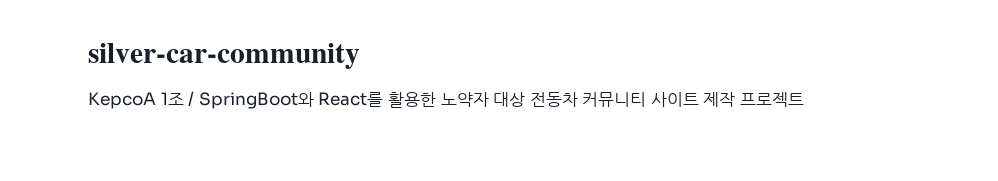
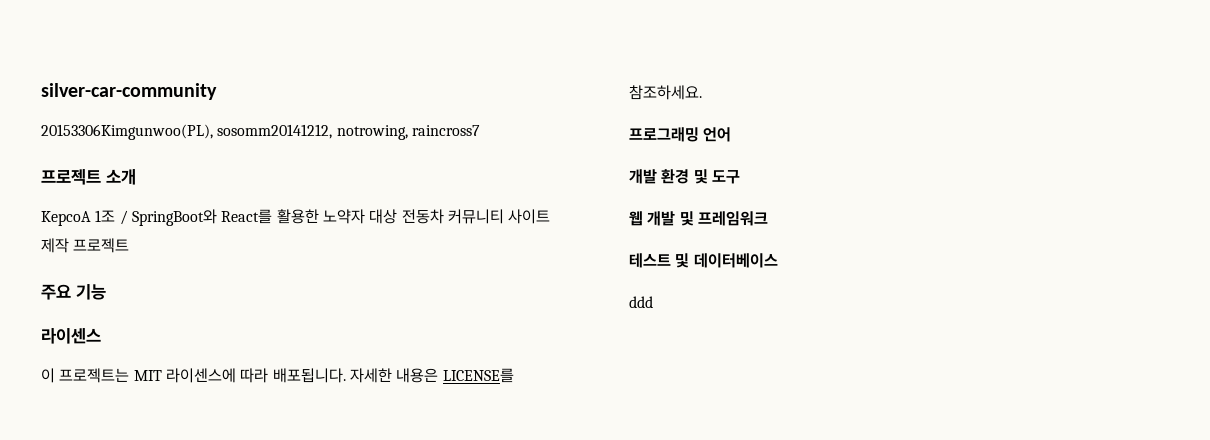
+ 20153306Kimgunwoo(PL), sosomm20141212, notrowing, raincross7
+ 프로젝트 소개
+ 주요 기능
+ 라이센스
+ 이 프로젝트는 MIT 라이센스에 따라 배포됩니다. 자세한 내용은 LICENSE를 참조하세요.
+ 프로그래밍 언어
+ 개발 환경 및 도구
+ 웹 개발 및 프레임워크
+ 테스트 및 데이터베이스
+ ddd

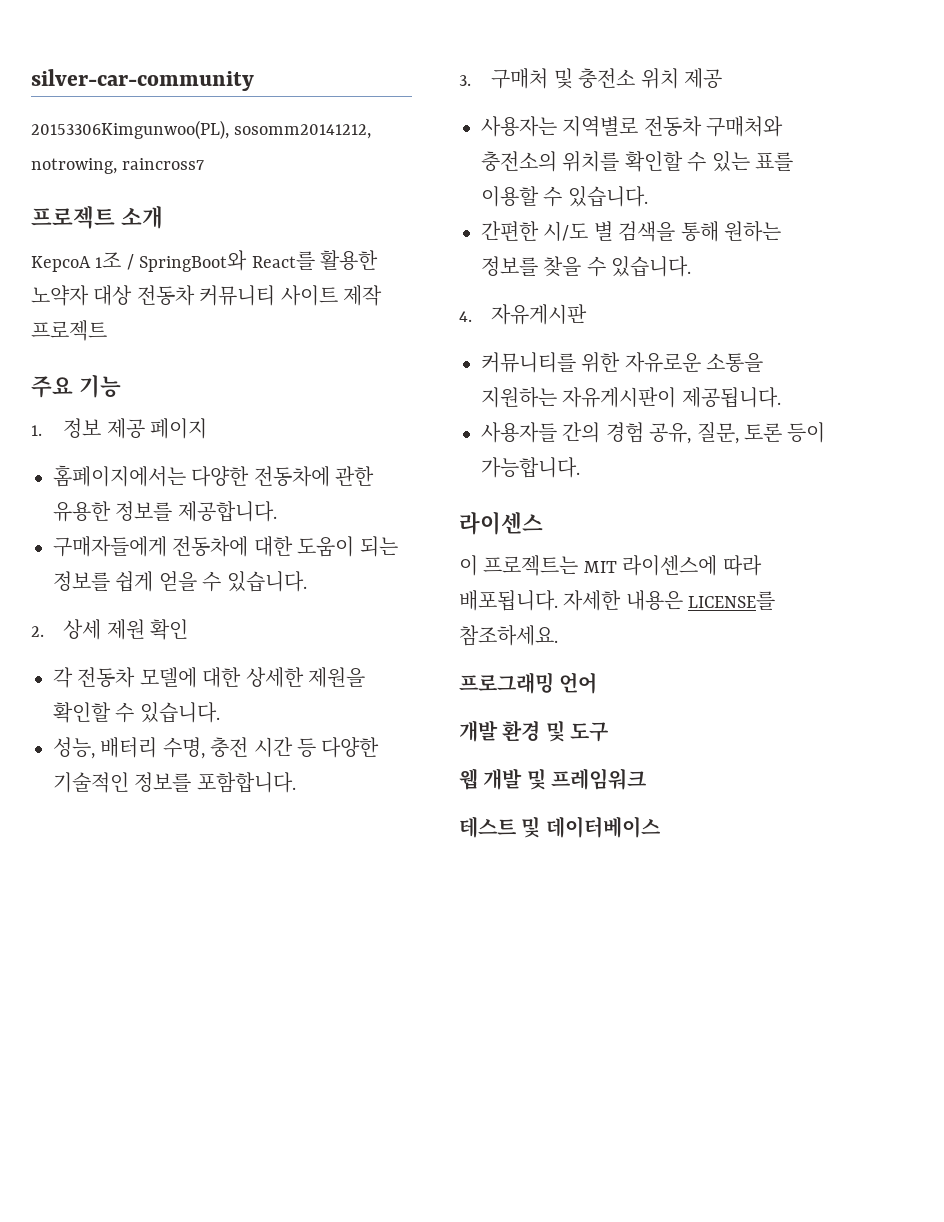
+ 1. 정보 제공 페이지
+ 홈페이지에서는 다양한 전동차에 관한 유용한 정보를 제공합니다.
+ 구매자들에게 전동차에 대한 도움이 되는 정보를 쉽게 얻을 수 있습니다.
+ 2. 상세 제원 확인
+ 각 전동차 모델에 대한 상세한 제원을 확인할 수 있습니다.
+ 성능, 배터리 수명, 충전 시간 등 다양한 기술적인 정보를 포함합니다.
+ 3. 구매처 및 충전소 위치 제공
+ 사용자는 지역별로 전동차 구매처와 충전소의 위치를 확인할 수 있는 표를 이용할 수 있습니다.
+ 간편한 시/도 별 검색을 통해 원하는 정보를 찾을 수 있습니다.
+ 4. 자유게시판
+ 커뮤니티를 위한 자유로운 소통을 지원하는 자유게시판이 제공됩니다.
+ 사용자들 간의 경험 공유, 질문, 토론 등이 가능합니다.
- ddd

